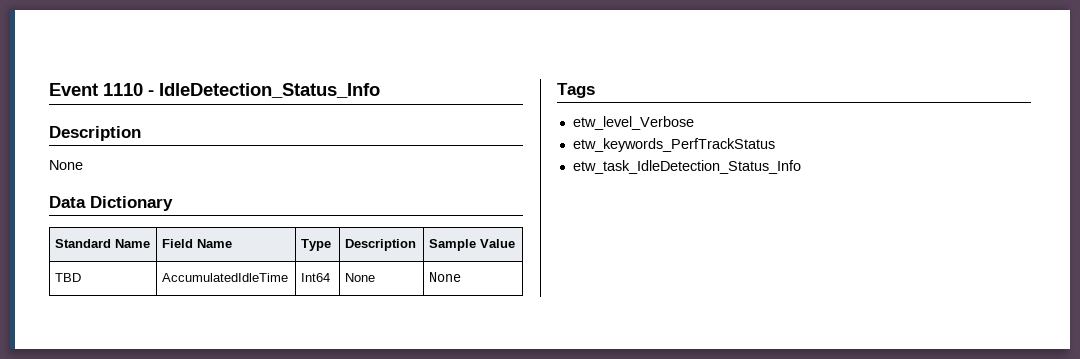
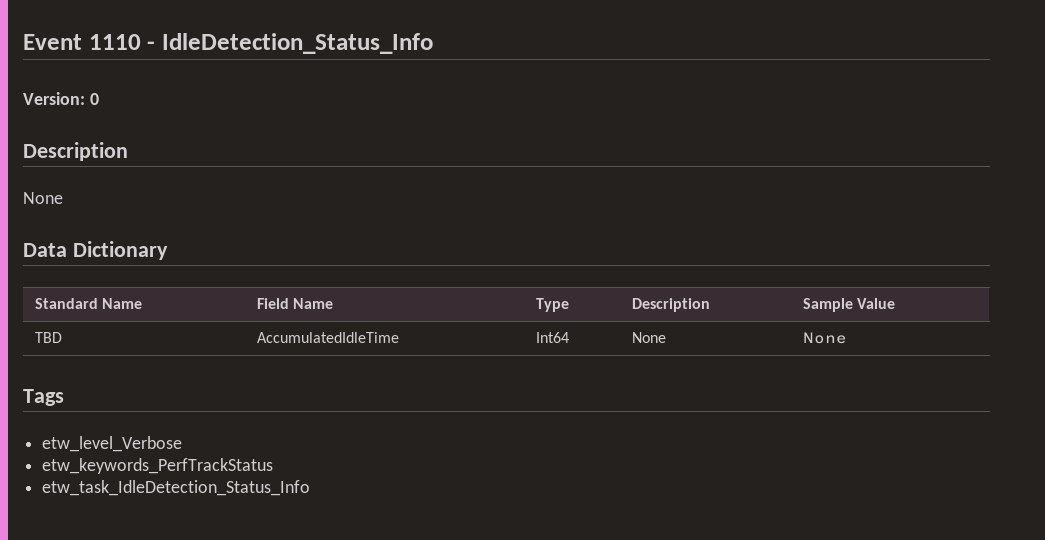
+ Version: 0

